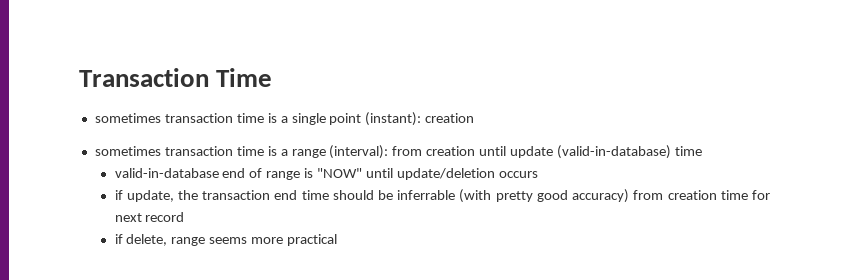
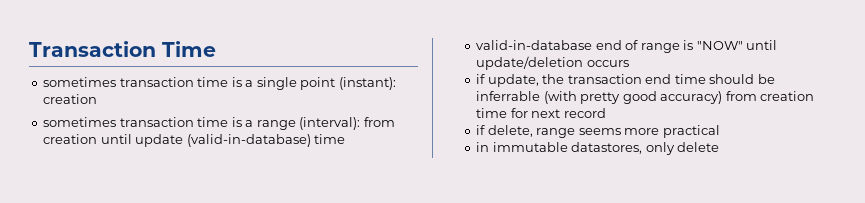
+ in immutable datastores, only delete

